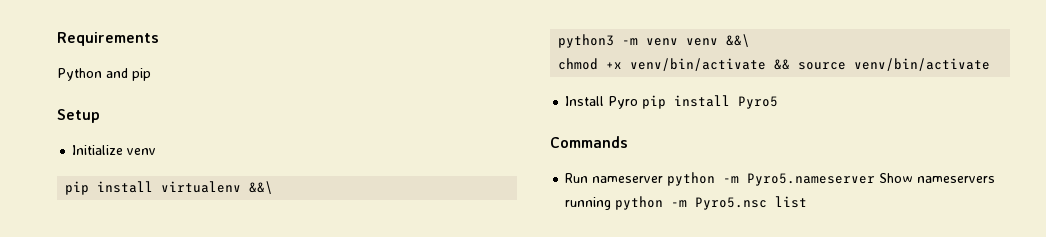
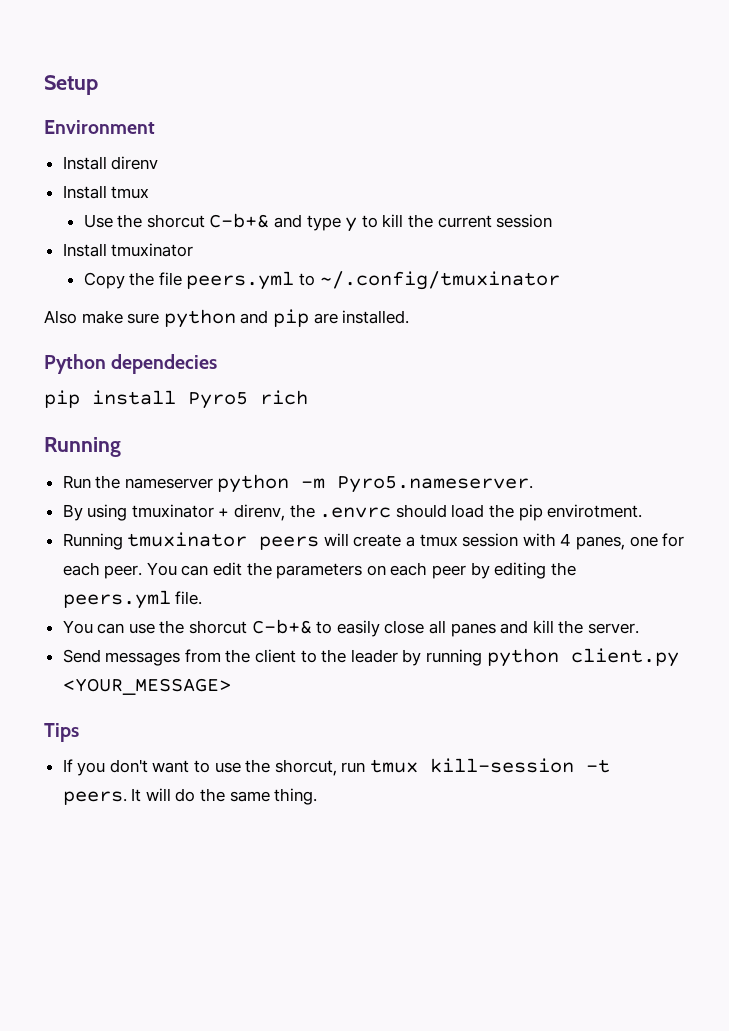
- Requirements
- Python and pip
  Setup
- Initialize venv
- pip install virtualenv &&\
- python3 -m venv venv &&\
- chmod +x venv/bin/activate && source venv/bin/activate
- Install Pyro pip install Pyro5
- Commands
+ Environment
+ Install direnv
+ Install tmux
+ Use the shorcut C-b+& and type y to kill the current session
+ Install tmuxinator
+ Copy the file peers.yml to ~/.config/tmuxinator
+ Also make sure python and pip are installed.
+ Python dependecies
+ pip install Pyro5 rich
+ Running
- Run nameserver python -m Pyro5.nameserver Show nameservers running python -m Pyro5.nsc list
+ Run the nameserver python -m Pyro5.nameserver.
+ By using tmuxinator + direnv, the .envrc should load the pip envirotment.
+ Running tmuxinator peers will create a tmux session with 4 panes, one for each peer. You can edit the parameters on each peer by editing the peers.yml file.
+ You can use the shorcut C-b+& to easily close all panes and kill the server.
+ Send messages from the client to the leader by running python client.py <YOUR_MESSAGE>
+ Tips
+ If you don't want to use the shorcut, run tmux kill-session -t peers. It will do the same thing.

